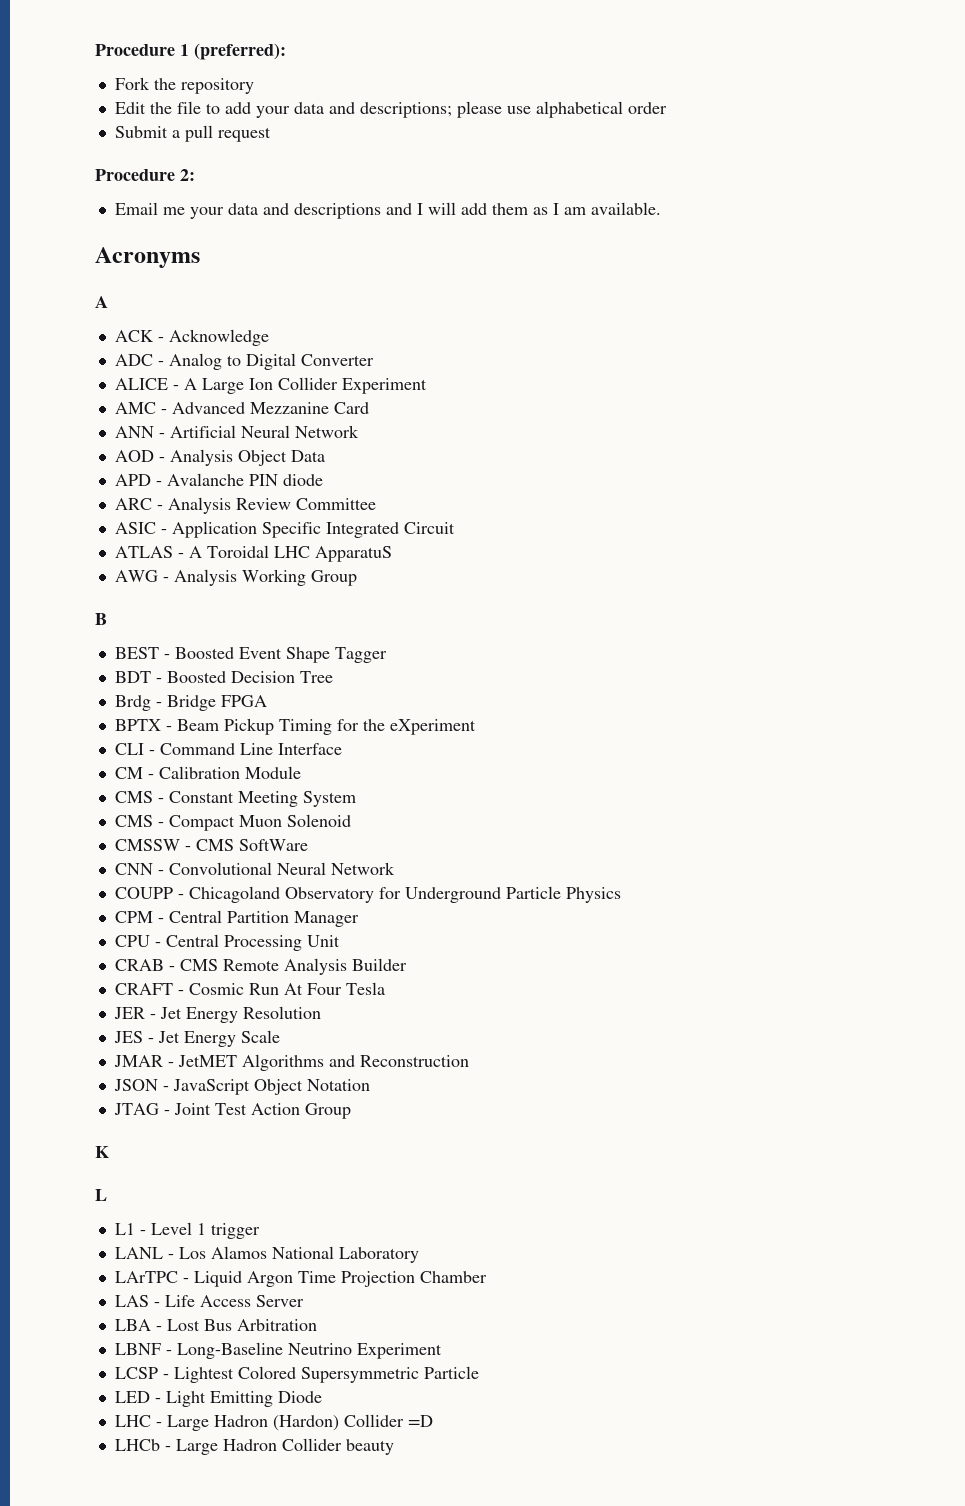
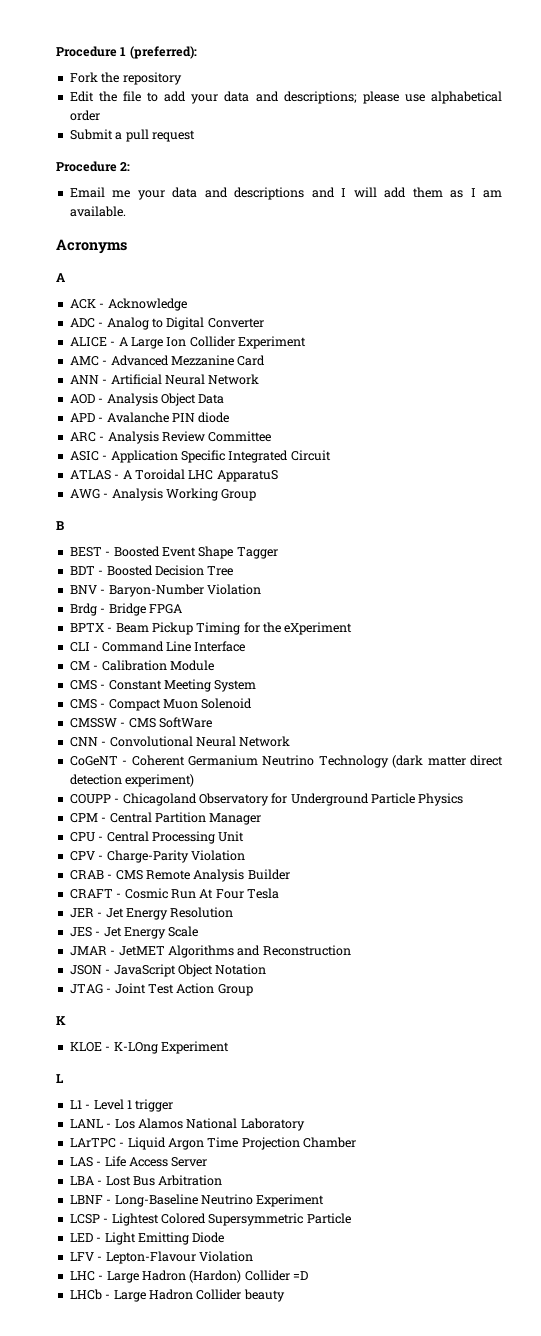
+ BNV - Baryon-Number Violation
+ CoGeNT - Coherent Germanium Neutrino Technology (dark matter direct detection experiment)
+ CPV - Charge-Parity Violation
+ KLOE - K-LOng Experiment
+ LFV - Lepton-Flavour Violation

